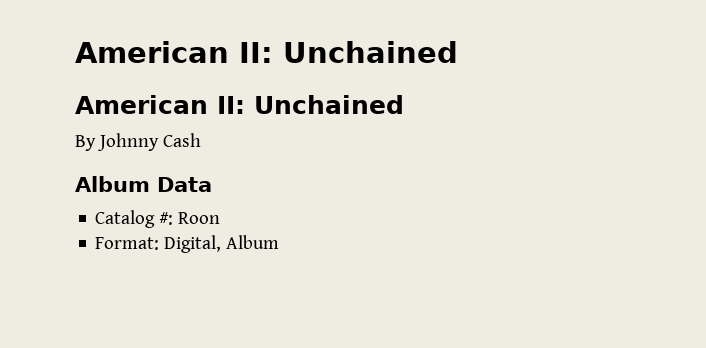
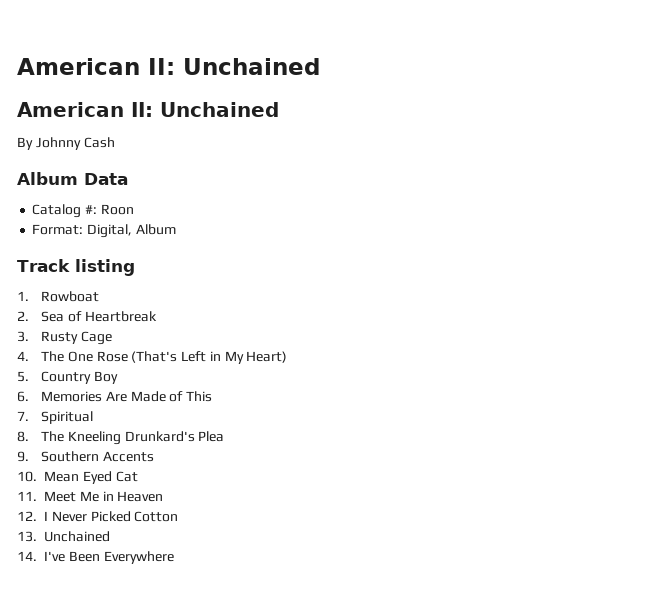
+ Track listing
+ 1. Rowboat
+ 2. Sea of Heartbreak
+ 3. Rusty Cage
+ 4. The One Rose (That's Left in My Heart)
+ 5. Country Boy
+ 6. Memories Are Made of This
+ 7. Spiritual
+ 8. The Kneeling Drunkard's Plea
+ 9. Southern Accents
+ 10. Mean Eyed Cat
+ 11. Meet Me in Heaven
+ 12. I Never Picked Cotton
+ 13. Unchained
+ 14. I've Been Everywhere

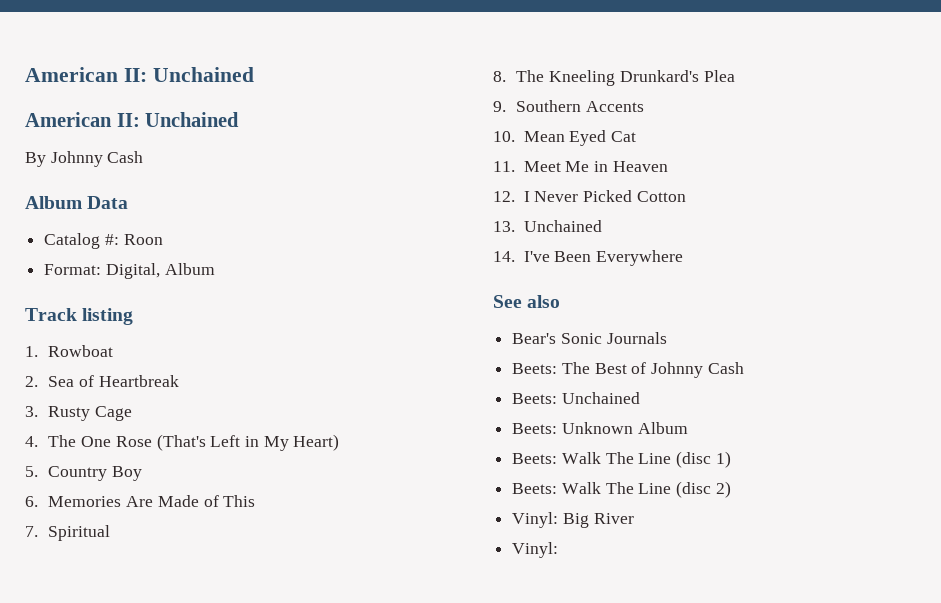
+ See also
+ Bear's Sonic Journals
+ Beets: The Best of Johnny Cash
+ Beets: Unchained
+ Beets: Unknown Album
+ Beets: Walk The Line (disc 1)
+ Beets: Walk The Line (disc 2)
+ Vinyl: Big River
+ Vinyl:

